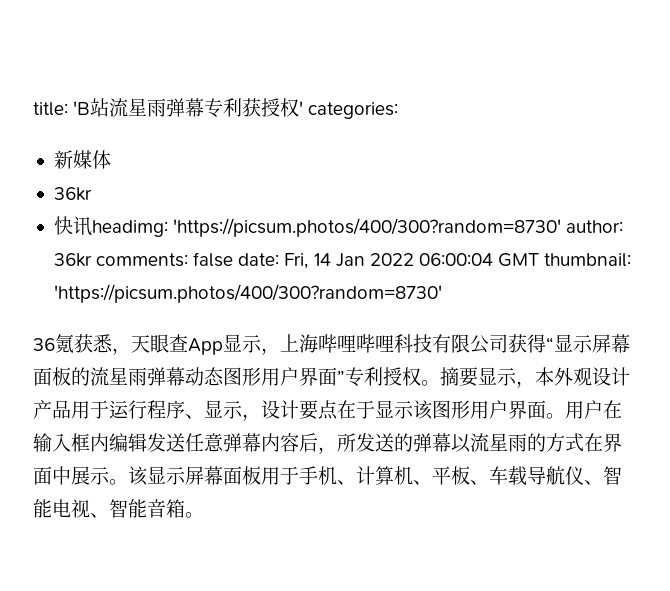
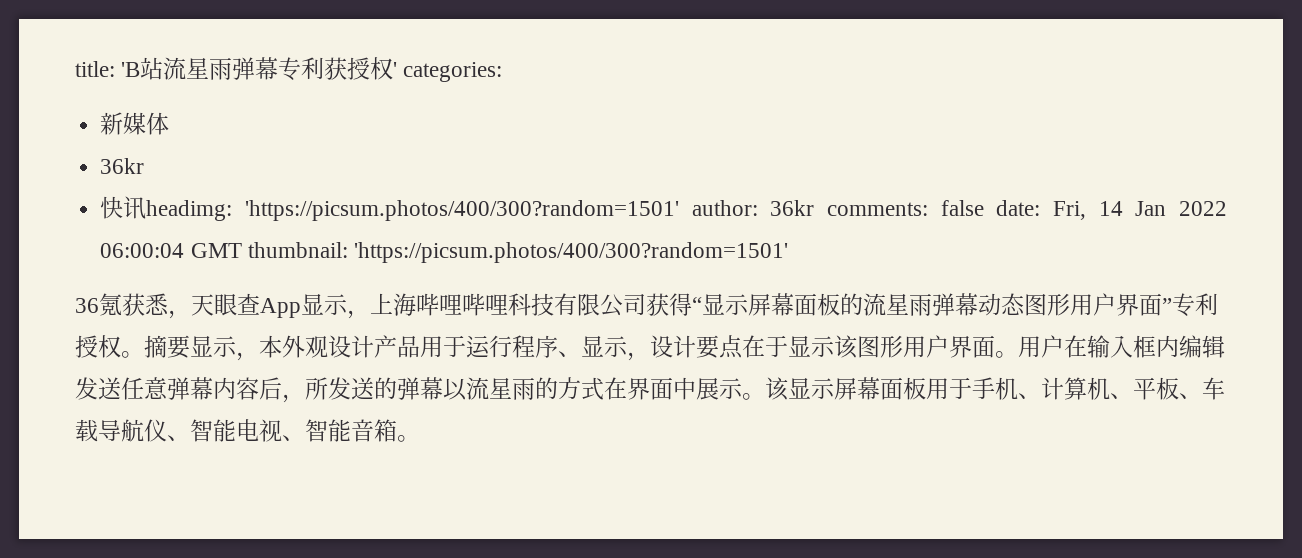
- 快讯headimg: 'https://picsum.photos/400/300?random=8730' author: 36kr comments: false date: Fri, 14 Jan 2022 06:00:04 GMT thumbnail: 'https://picsum.photos/400/300?random=8730'
+ 快讯headimg: 'https://picsum.photos/400/300?random=1501' author: 36kr comments: false date: Fri, 14 Jan 2022 06:00:04 GMT thumbnail: 'https://picsum.photos/400/300?random=1501'

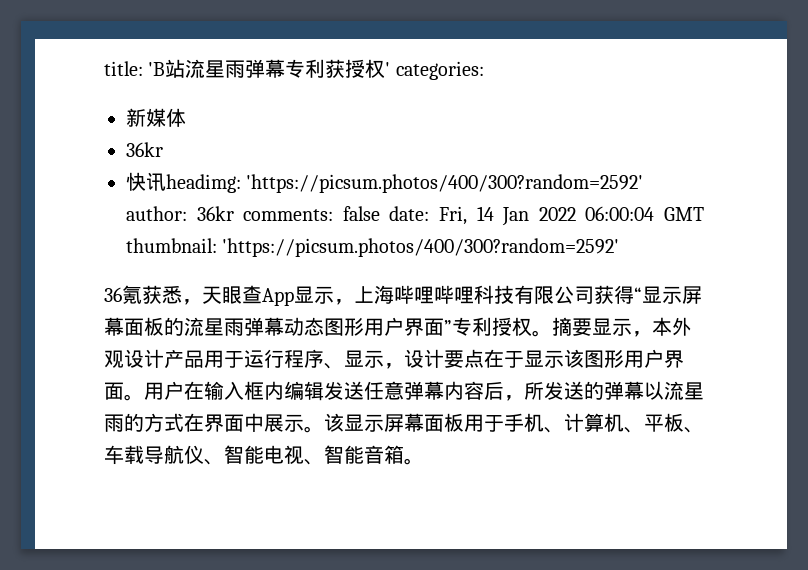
- 快讯headimg: 'https://picsum.photos/400/300?random=1501' author: 36kr comments: false date: Fri, 14 Jan 2022 06:00:04 GMT thumbnail: 'https://picsum.photos/400/300?random=1501'
+ 快讯headimg: 'https://picsum.photos/400/300?random=2592' author: 36kr comments: false date: Fri, 14 Jan 2022 06:00:04 GMT thumbnail: 'https://picsum.photos/400/300?random=2592'

